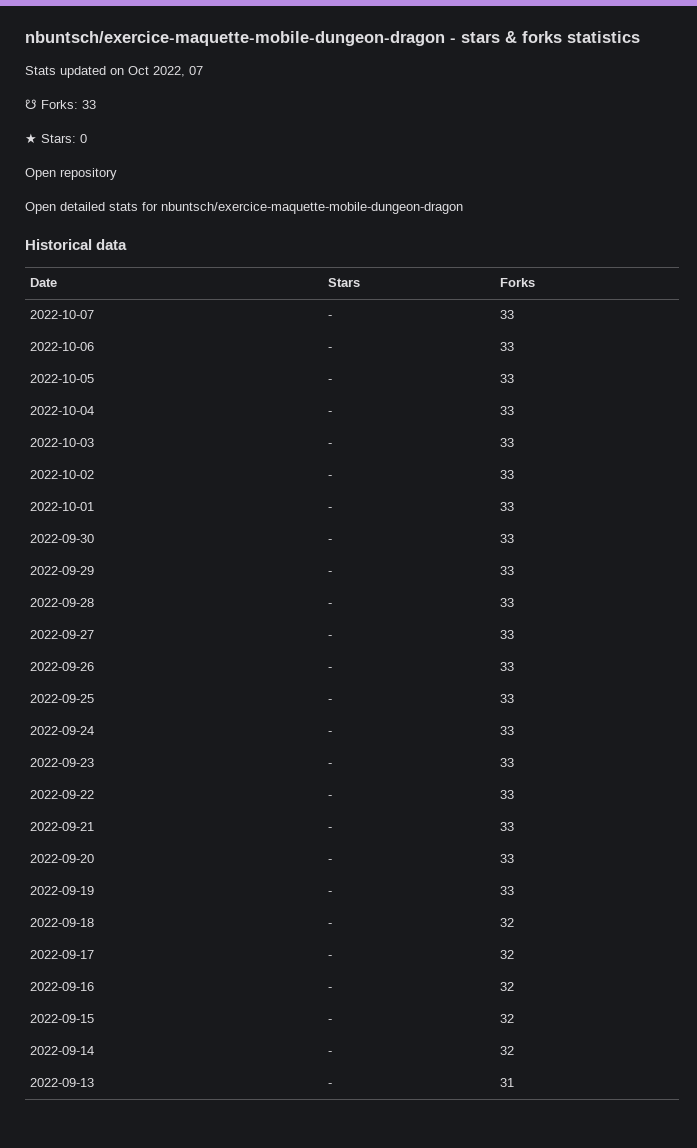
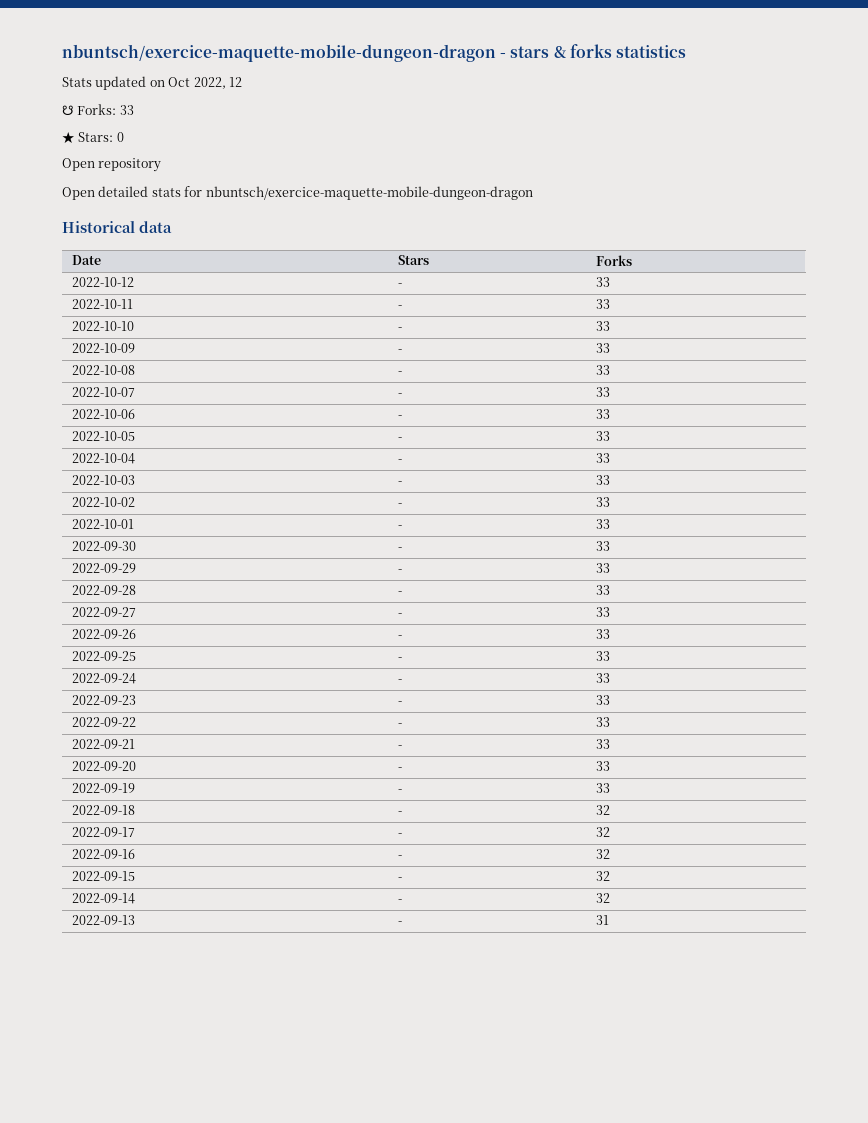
- Stats updated on Oct 2022, 07
+ Stats updated on Oct 2022, 12
+ 2022-10-12 | - | 33
+ 2022-10-11 | - | 33
+ 2022-10-10 | - | 33
+ 2022-10-09 | - | 33
+ 2022-10-08 | - | 33

